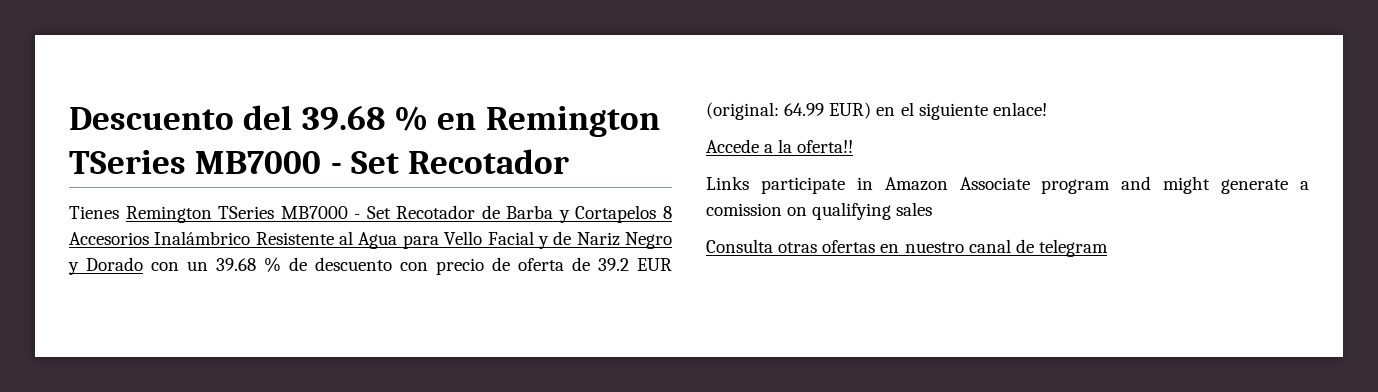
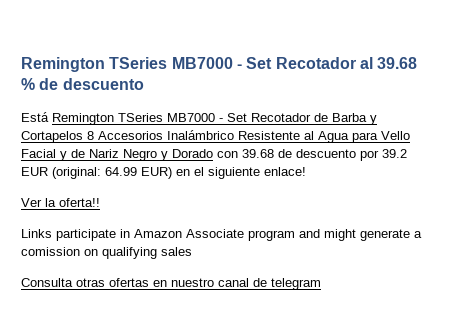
- Descuento del 39.68 % en Remington TSeries MB7000 - Set Recotador
- Tienes Remington TSeries MB7000 - Set Recotador de Barba y Cortapelos 8 Accesorios Inalámbrico Resistente al Agua para Vello Facial y de Nariz Negro y Dorado con un 39.68 % de descuento con precio de oferta de 39.2 EUR (original: 64.99 EUR) en el siguiente enlace!
+ Remington TSeries MB7000 - Set Recotador al 39.68 % de descuento
+ Está Remington TSeries MB7000 - Set Recotador de Barba y Cortapelos 8 Accesorios Inalámbrico Resistente al Agua para Vello Facial y de Nariz Negro y Dorado con 39.68 de descuento por 39.2 EUR (original: 64.99 EUR) en el siguiente enlace!
- Accede a la oferta!!
+ Ver la oferta!!

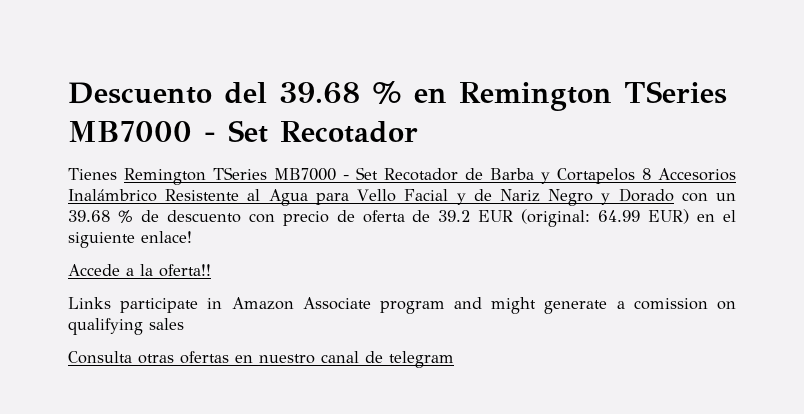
- Remington TSeries MB7000 - Set Recotador al 39.68 % de descuento
- Está Remington TSeries MB7000 - Set Recotador de Barba y Cortapelos 8 Accesorios Inalámbrico Resistente al Agua para Vello Facial y de Nariz Negro y Dorado con 39.68 de descuento por 39.2 EUR (original: 64.99 EUR) en el siguiente enlace!
+ Descuento del 39.68 % en Remington TSeries MB7000 - Set Recotador
+ Tienes Remington TSeries MB7000 - Set Recotador de Barba y Cortapelos 8 Accesorios Inalámbrico Resistente al Agua para Vello Facial y de Nariz Negro y Dorado con un 39.68 % de descuento con precio de oferta de 39.2 EUR (original: 64.99 EUR) en el siguiente enlace!
- Ver la oferta!!
+ Accede a la oferta!!

